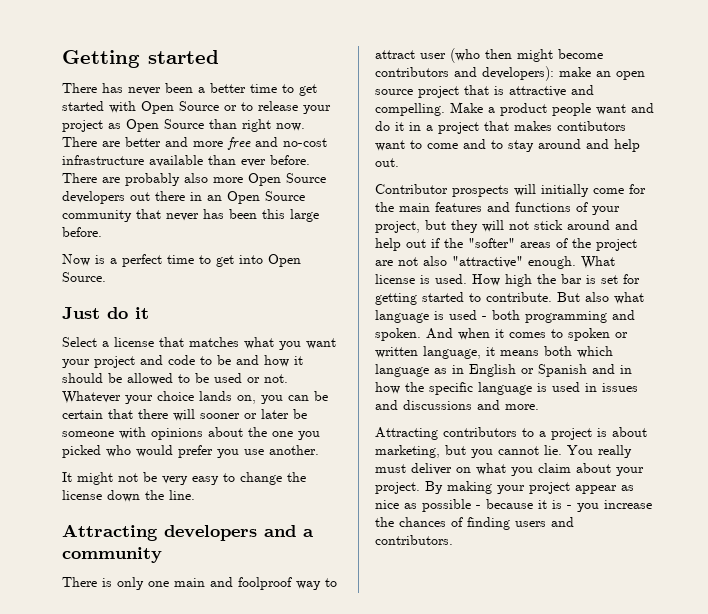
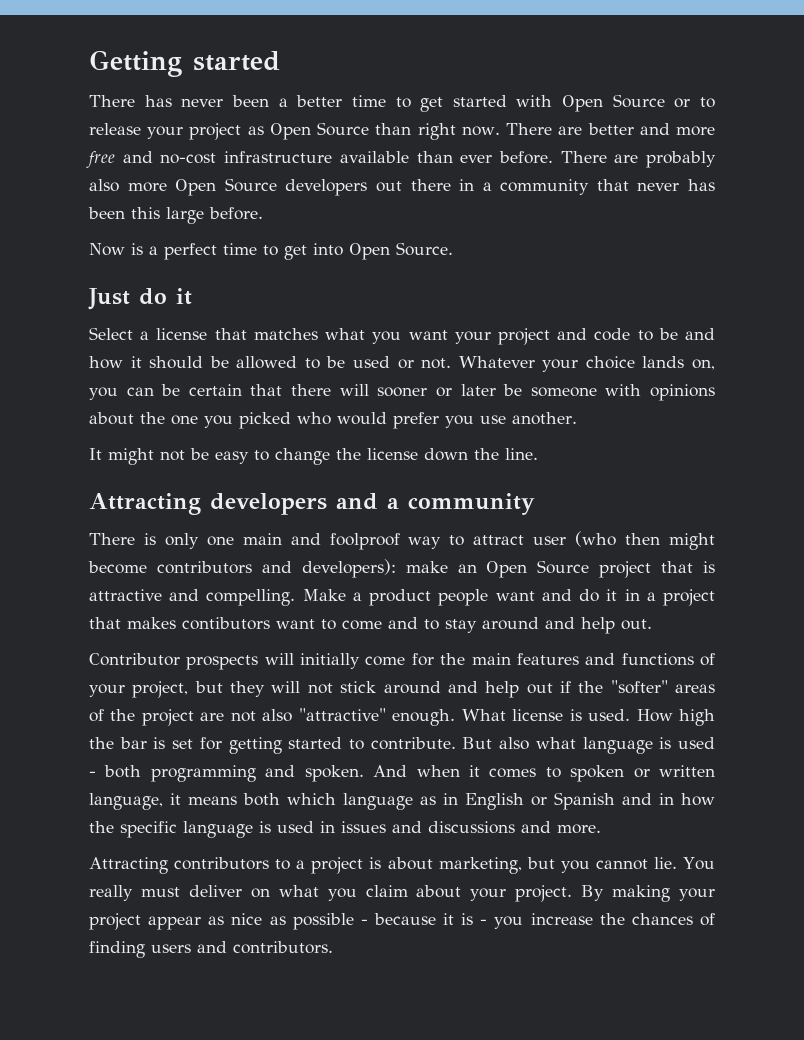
- There are probably also more Open Source developers out there in an Open Source community that never has been this large before.
+ There are probably also more Open Source developers out there in a community that never has been this large before.
- It might not be very easy to change the license down the line.
+ It might not be easy to change the license down the line.
- There is only one main and foolproof way to attract user (who then might become contributors and developers): make an open source project that is attractive and compelling.
+ There is only one main and foolproof way to attract user (who then might become contributors and developers): make an Open Source project that is attractive and compelling.

